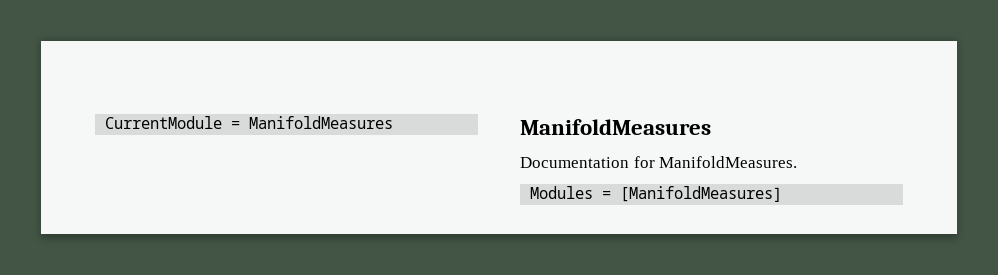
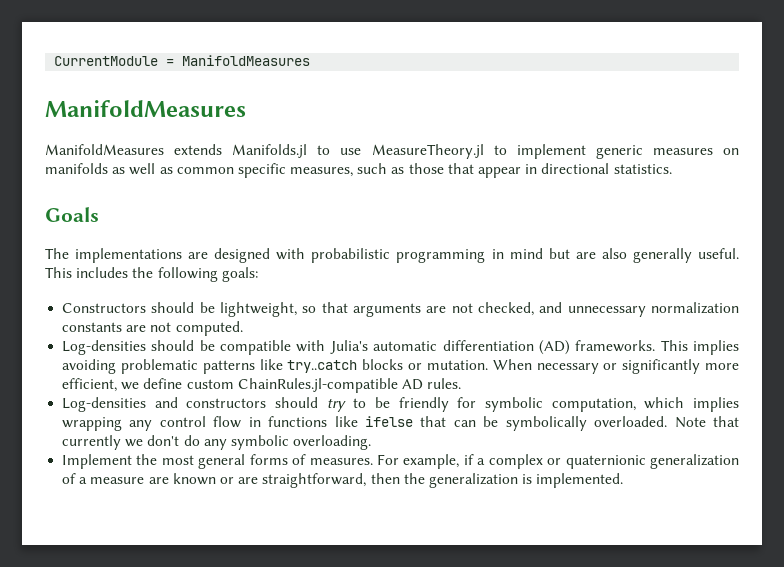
- Documentation for ManifoldMeasures.
- Modules = [ManifoldMeasures]
+ ManifoldMeasures extends Manifolds.jl to use MeasureTheory.jl to implement generic measures on manifolds as well as common specific measures, such as those that appear in directional statistics.
+ Goals
+ The implementations are designed with probabilistic programming in mind but are also generally useful. This includes the following goals:
+ Constructors should be lightweight, so that arguments are not checked, and unnecessary normalization constants are not computed.
+ Log-densities should be compatible with Julia's automatic differentiation (AD) frameworks. This implies avoiding problematic patterns like try..catch blocks or mutation. When necessary or significantly more efficient, we define custom ChainRules.jl-compatible AD rules.
+ Log-densities and constructors should try to be friendly for symbolic computation, which implies wrapping any control flow in functions like ifelse that can be symbolically overloaded. Note that currently we don't do any symbolic overloading.
+ Implement the most general forms of measures. For example, if a complex or quaternionic generalization of a measure are known or are straightforward, then the generalization is implemented.

